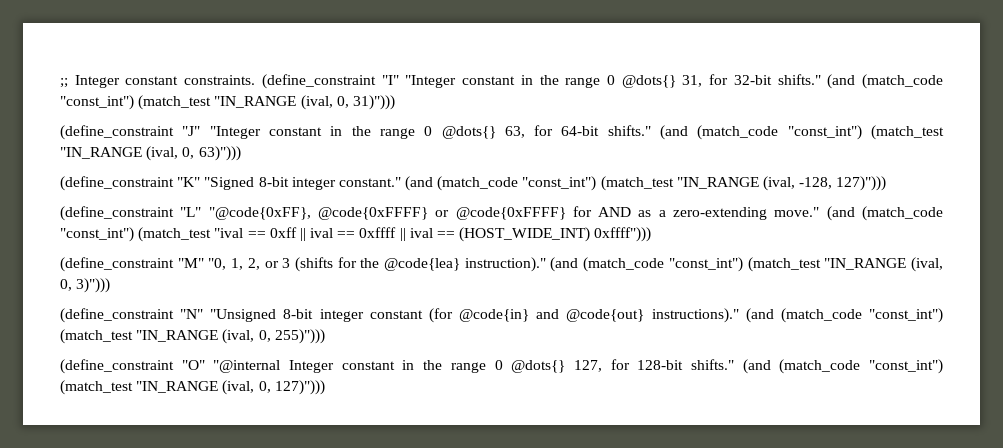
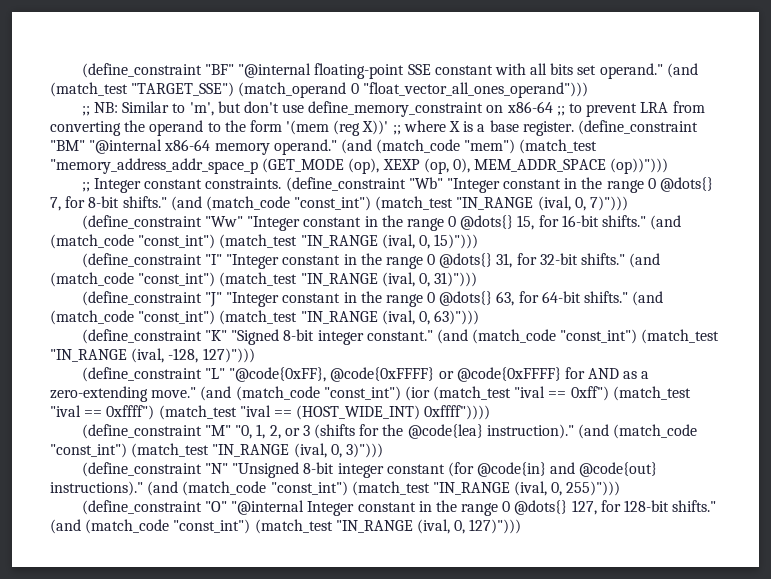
+ (define_constraint "BF" "@internal floating-point SSE constant with all bits set operand." (and (match_test "TARGET_SSE") (match_operand 0 "float_vector_all_ones_operand")))
+ ;; NB: Similar to 'm', but don't use define_memory_constraint on x86-64 ;; to prevent LRA from converting the operand to the form '(mem (reg X))' ;; where X is a base register. (define_constraint "BM" "@internal x86-64 memory operand." (and (match_code "mem") (match_test "memory_address_addr_space_p (GET_MODE (op), XEXP (op, 0), MEM_ADDR_SPACE (op))")))
+ (define_constraint "Wb" "Integer constant in the range 0 @dots{} 7, for 8-bit shifts." (and (match_code "const_int") (match_test "IN_RANGE (ival, 0, 7)")))
+ (define_constraint "Ww" "Integer constant in the range 0 @dots{} 15, for 16-bit shifts." (and (match_code "const_int") (match_test "IN_RANGE (ival, 0, 15)")))
- (and (match_code "const_int") (match_test "ival == 0xff || ival == 0xffff || ival == (HOST_WIDE_INT) 0xffff")))
+ (and (match_code "const_int") (ior (match_test "ival == 0xff") (match_test "ival == 0xffff") (match_test "ival == (HOST_WIDE_INT) 0xffff"))))

